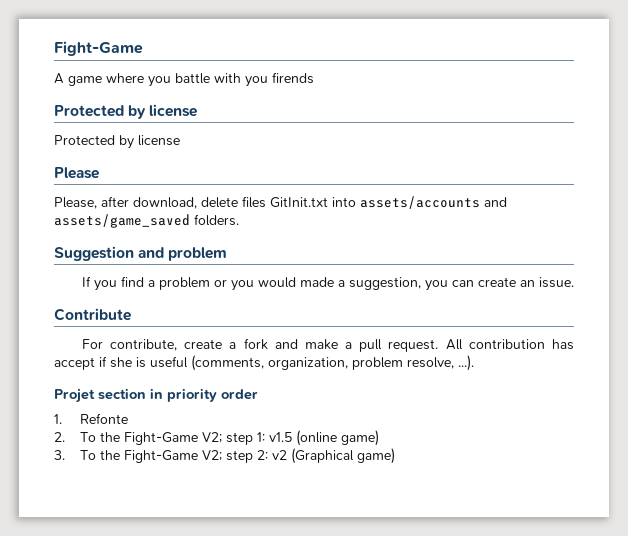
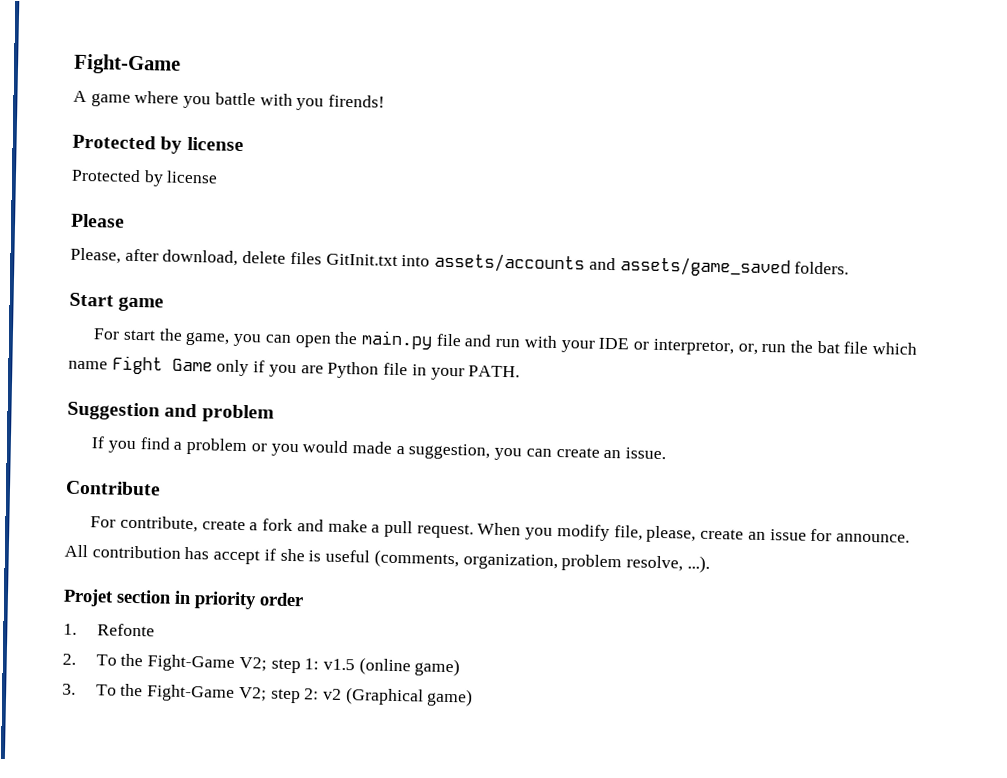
- A game where you battle with you firends
+ A game where you battle with you firends!
+ Start game
+ For start the game, you can open the main.py file and run with your IDE or interpretor, or, run the bat file which name Fight Game only if you are Python file in your PATH.
+ When you modify file, please, create an issue for announce.

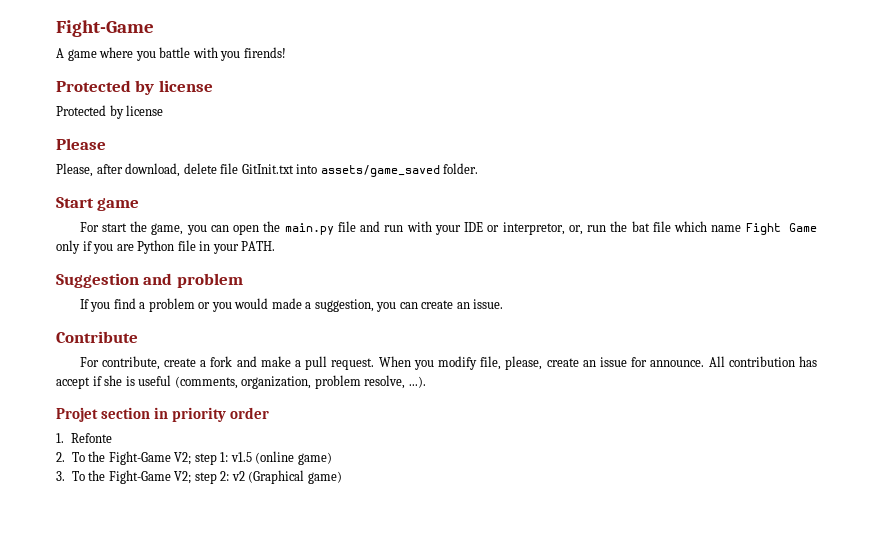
- Please, after download, delete files GitInit.txt into assets/accounts and assets/game_saved folders.
+ Please, after download, delete file GitInit.txt into assets/game_saved folder.

